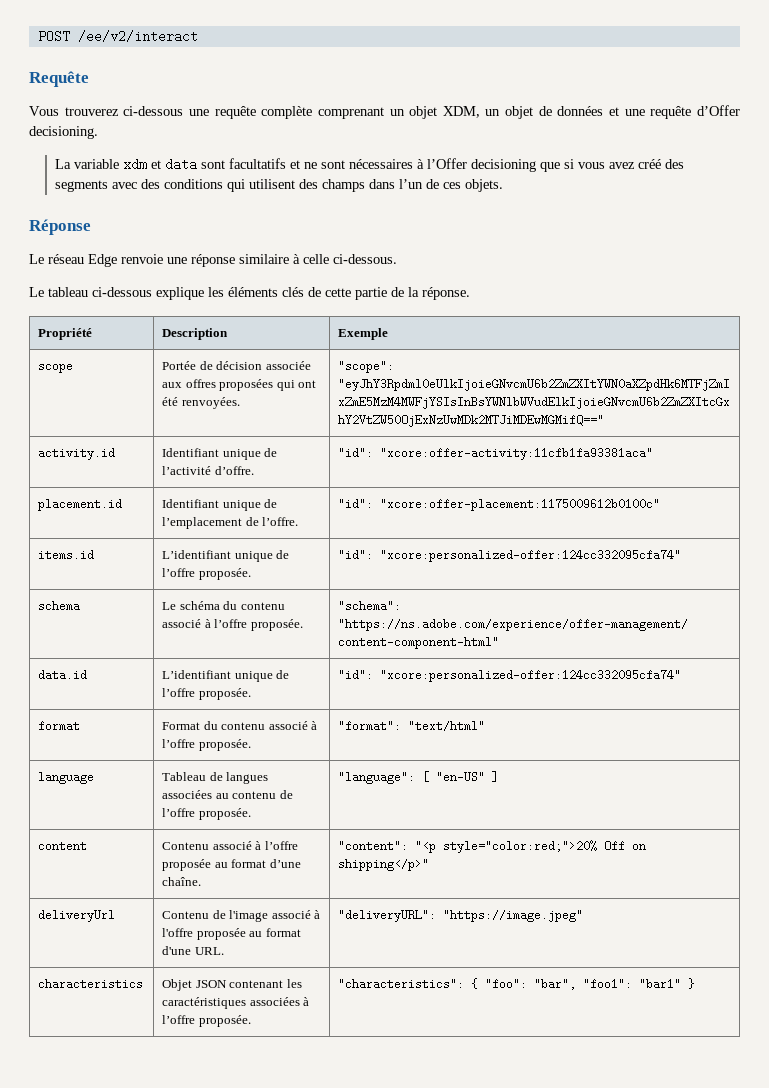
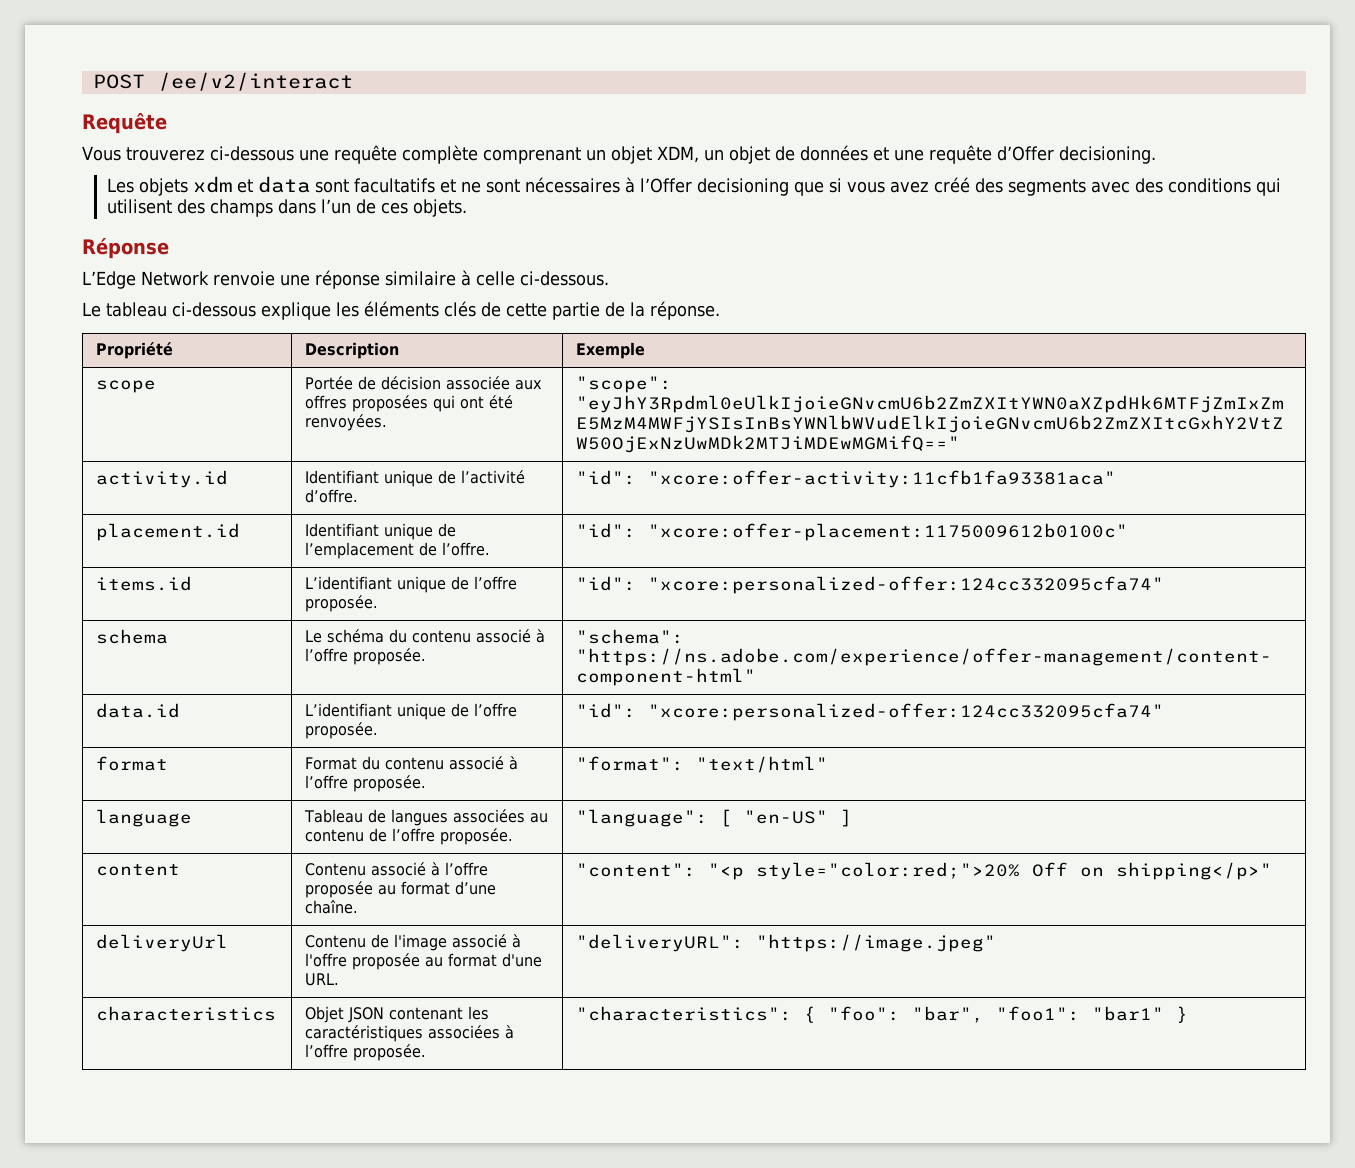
- La variable xdm et data sont facultatifs et ne sont nécessaires à l’Offer decisioning que si vous avez créé des segments avec des conditions qui utilisent des champs dans l’un de ces objets.
+ Les objets xdm et data sont facultatifs et ne sont nécessaires à l’Offer decisioning que si vous avez créé des segments avec des conditions qui utilisent des champs dans l’un de ces objets.
- Le réseau Edge renvoie une réponse similaire à celle ci-dessous.
+ L’Edge Network renvoie une réponse similaire à celle ci-dessous.

